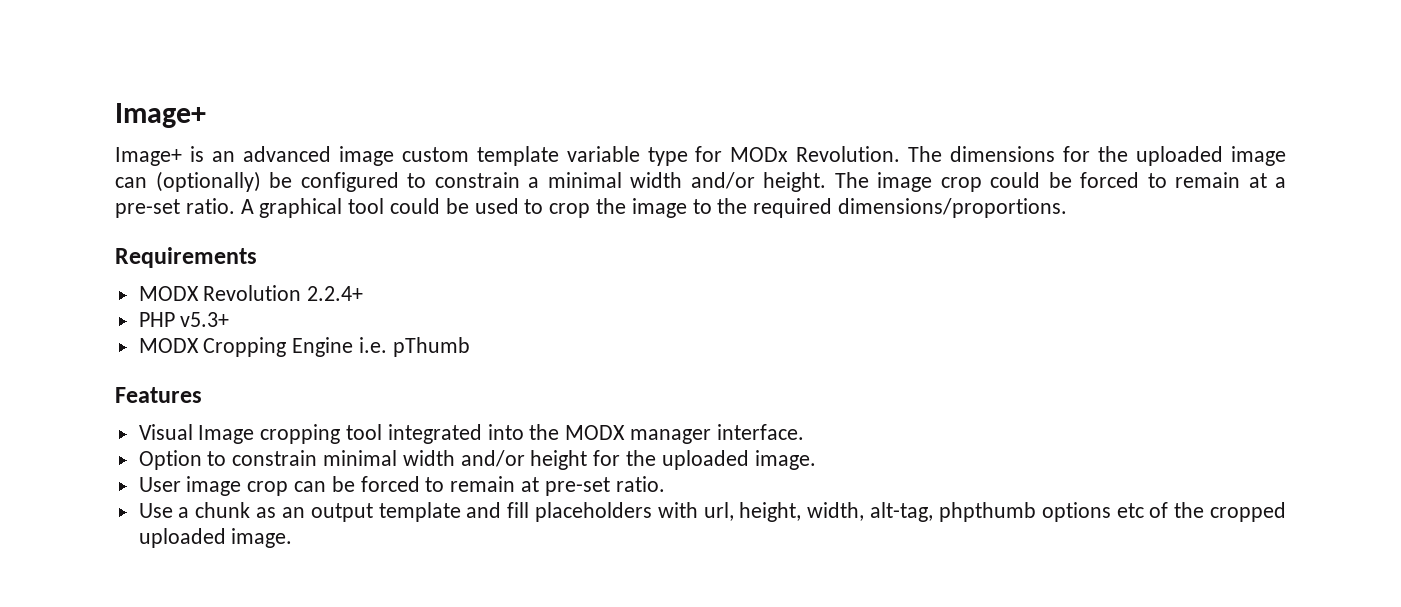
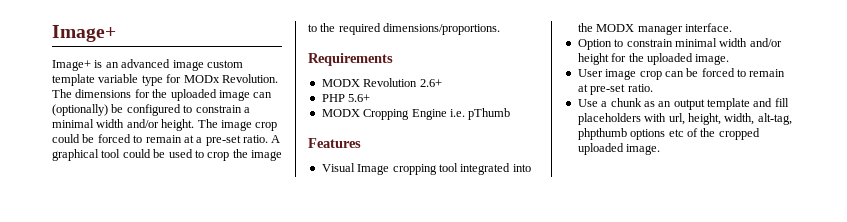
- MODX Revolution 2.2.4+
+ MODX Revolution 2.6+
- PHP v5.3+
+ PHP 5.6+

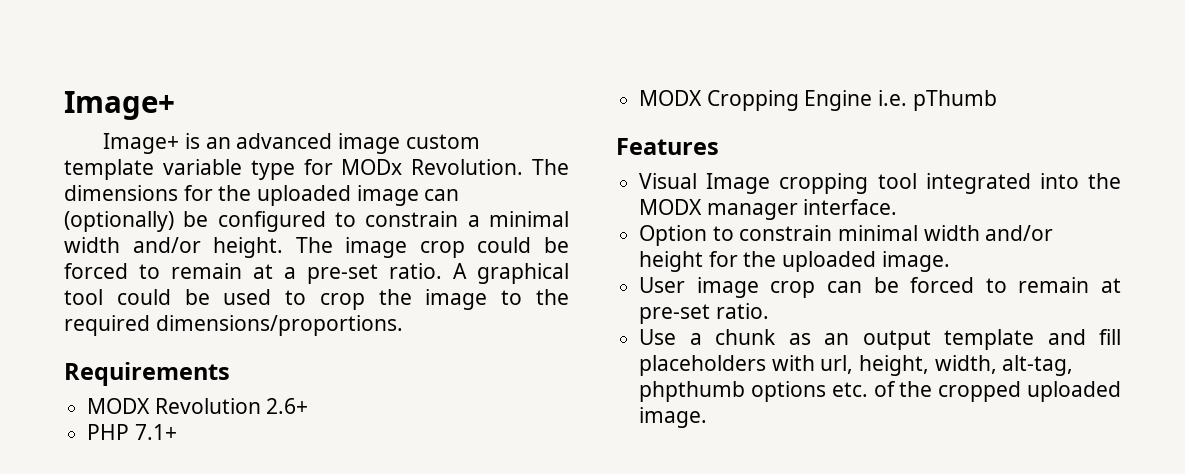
- PHP 5.6+
+ PHP 7.1+
- Use a chunk as an output template and fill placeholders with url, height, width, alt-tag, phpthumb options etc of the cropped uploaded image.
+ Use a chunk as an output template and fill placeholders with url, height, width, alt-tag, phpthumb options etc. of the cropped uploaded image.

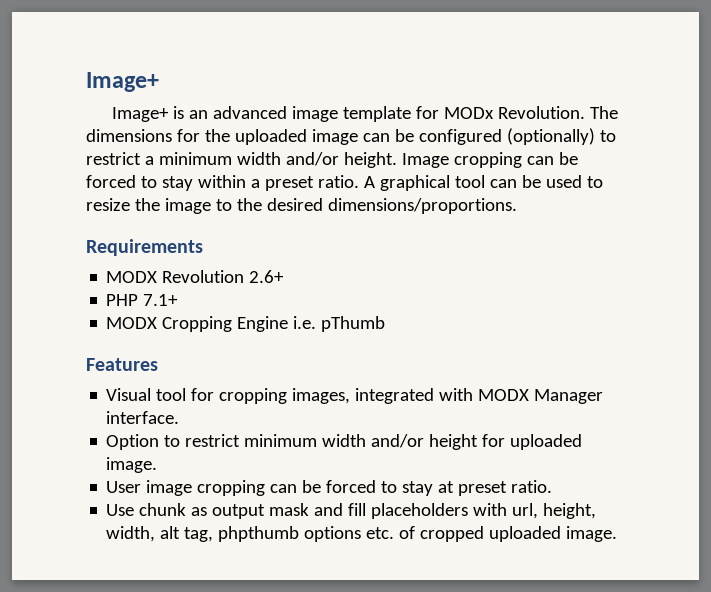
- Image+ is an advanced image custom template variable type for MODx Revolution.
+ Image+ is an advanced image template for MODx Revolution.
- The dimensions for the uploaded image can (optionally) be configured to constrain a minimal width and/or height. The image crop could be forced to remain at a pre-set ratio.
+ The dimensions for the uploaded image can be configured (optionally) to restrict a minimum width and/or height. Image cropping can be forced to stay within a preset ratio.
- A graphical tool could be used to crop the image to the required dimensions/proportions.
+ A graphical tool can be used to resize the image to the desired dimensions/proportions.
- Visual Image cropping tool integrated into the MODX manager interface.
+ Visual tool for cropping images, integrated with MODX Manager interface.
- Option to constrain minimal width and/or height for the uploaded image.
+ Option to restrict minimum width and/or height for uploaded image.
- User image crop can be forced to remain at pre-set ratio.
+ User image cropping can be forced to stay at preset ratio.
- Use a chunk as an output template and fill placeholders with url, height, width, alt-tag, phpthumb options etc. of the cropped uploaded image.
+ Use chunk as output mask and fill placeholders with url, height, width, alt tag, phpthumb options etc. of cropped uploaded image.

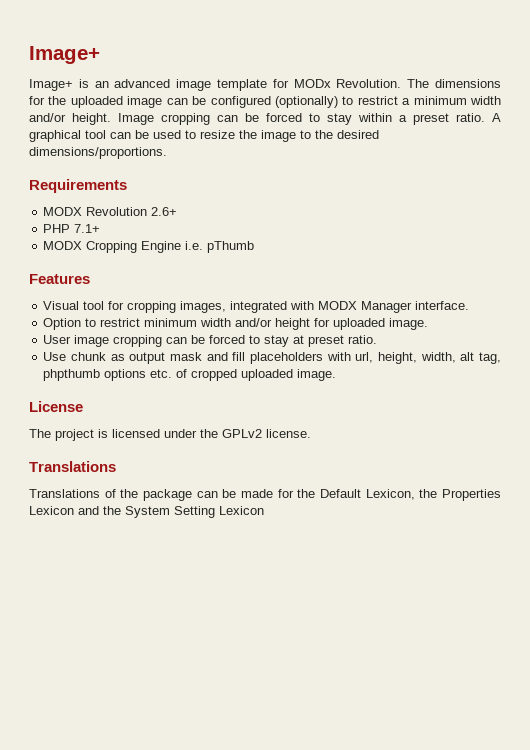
+ License
+ The project is licensed under the GPLv2 license.
+ Translations
+ Translations of the package can be made for the Default Lexicon, the Properties Lexicon and the System Setting Lexicon

